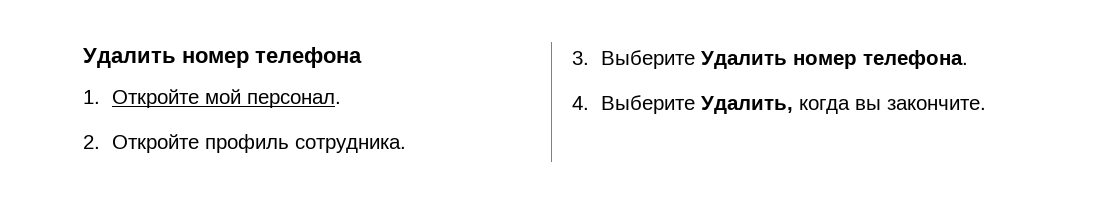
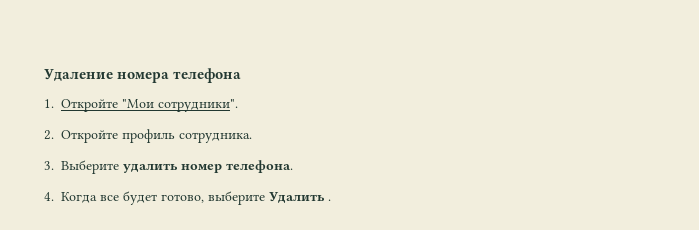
- Удалить номер телефона
+ Удаление номера телефона
- 1. Откройте мой персонал.
+ 1. Откройте "Мои сотрудники".
- 3. Выберите Удалить номер телефона.
+ 3. Выберите удалить номер телефона.
- 4. Выберите Удалить, когда вы закончите.
+ 4. Когда все будет готово, выберите Удалить .

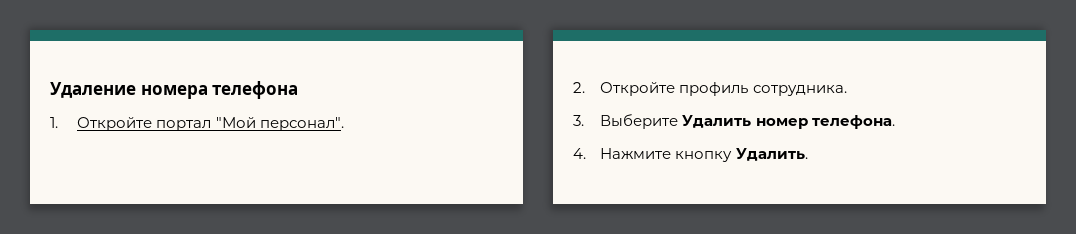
- 1. Откройте "Мои сотрудники".
+ 1. Откройте портал "Мой персонал".
- 3. Выберите удалить номер телефона.
+ 3. Выберите Удалить номер телефона.
- 4. Когда все будет готово, выберите Удалить .
+ 4. Нажмите кнопку Удалить.

